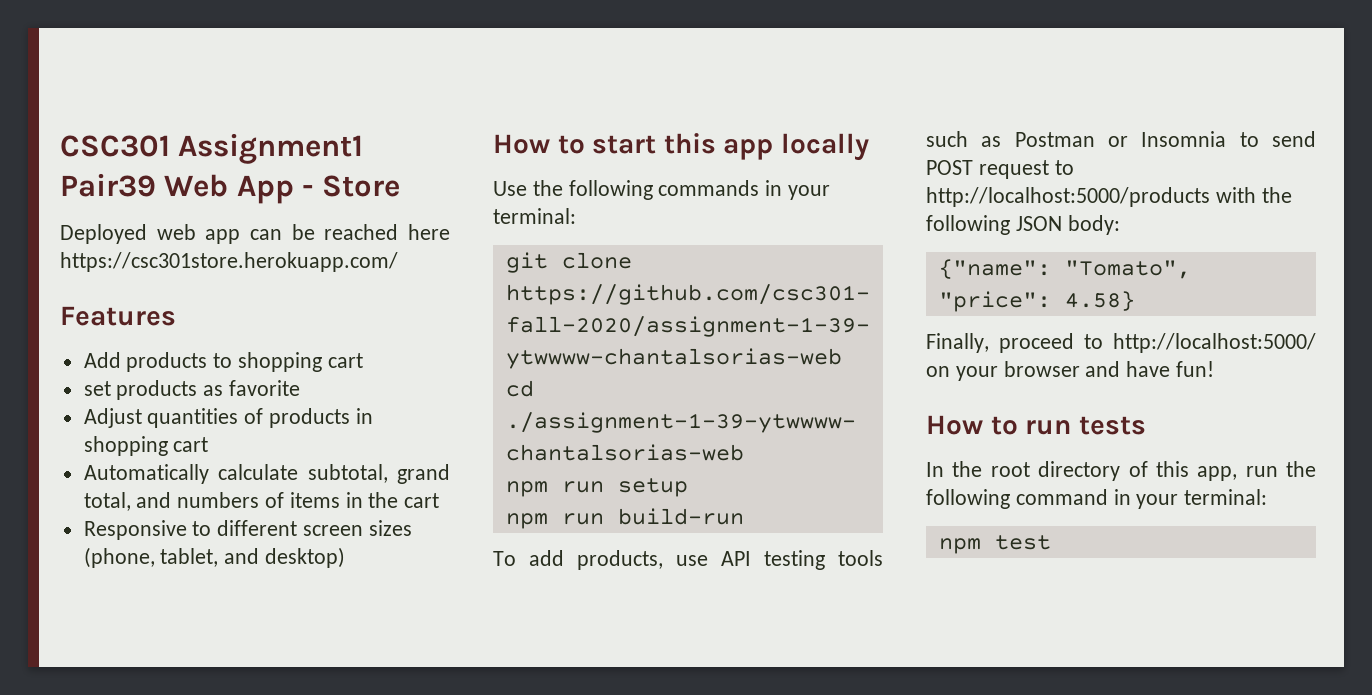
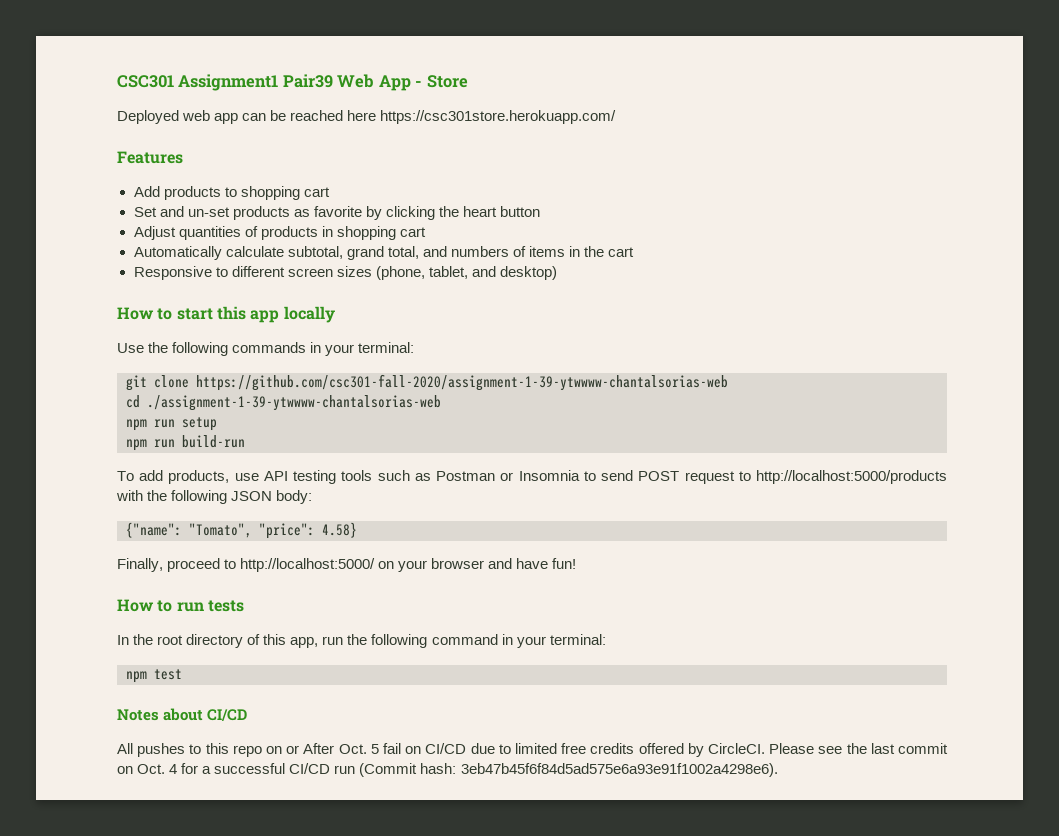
- set products as favorite
+ Set and un-set products as favorite by clicking the heart button
+ Notes about CI/CD
+ All pushes to this repo on or After Oct. 5 fail on CI/CD due to limited free credits offered by CircleCI. Please see the last commit on Oct. 4 for a successful CI/CD run (Commit hash: 3eb47b45f6f84d5ad575e6a93e91f1002a4298e6).

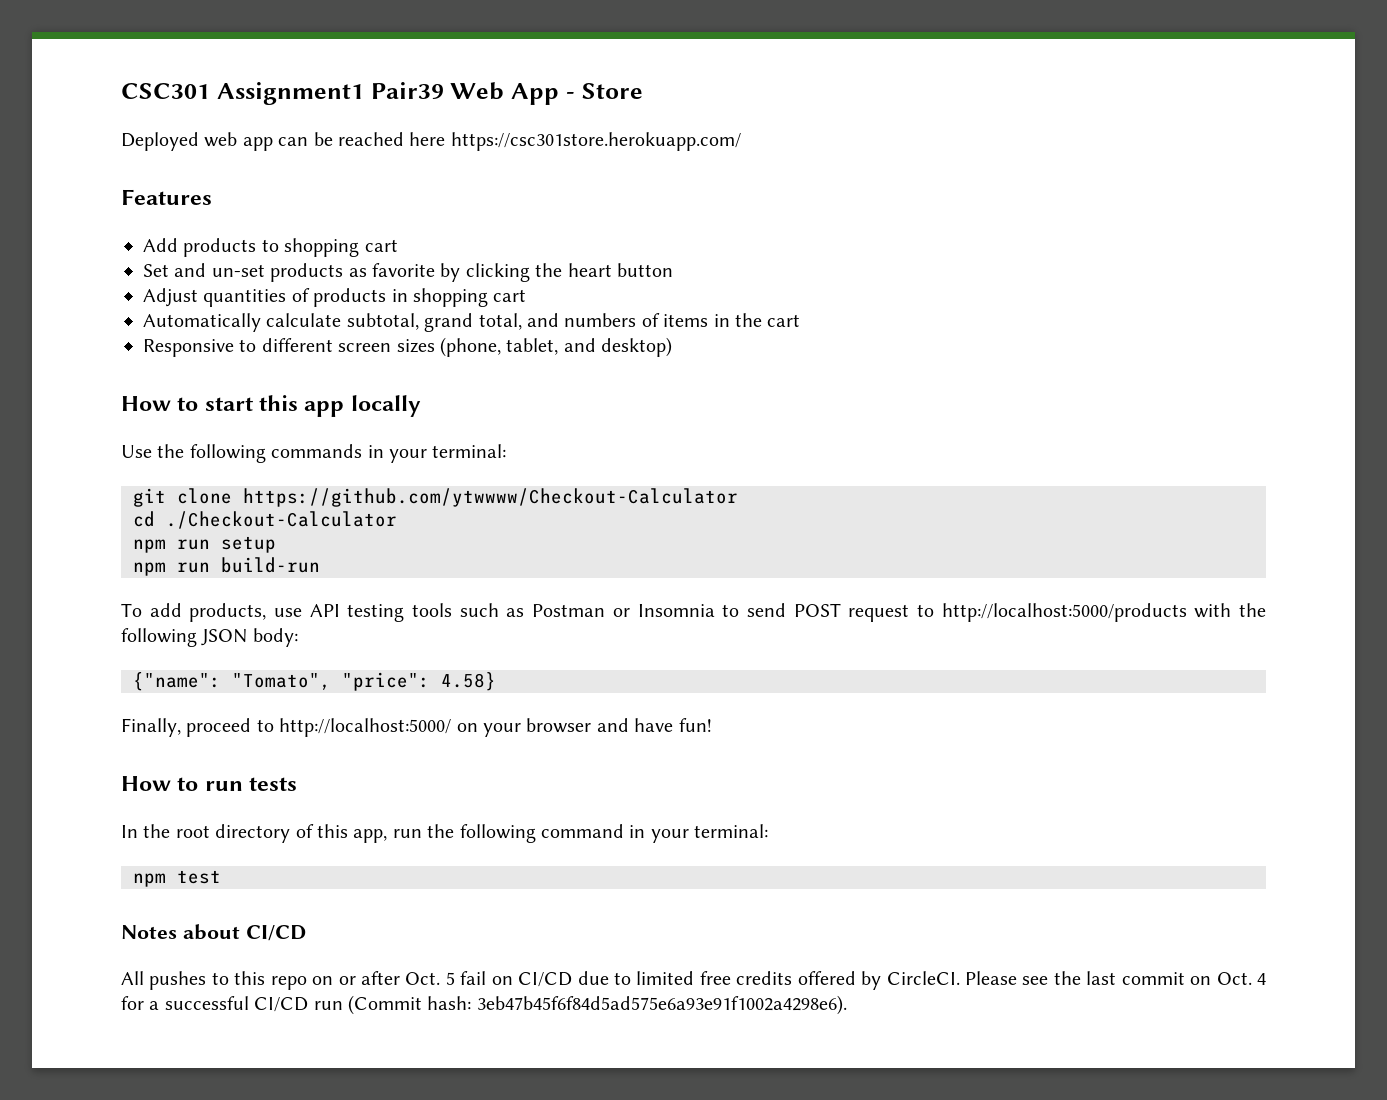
- git clone https://github.com/csc301-fall-2020/assignment-1-39-ytwwww-chantalsorias-web
+ git clone https://github.com/ytwwww/Checkout-Calculator
- cd ./assignment-1-39-ytwwww-chantalsorias-web
+ cd ./Checkout-Calculator
- All pushes to this repo on or After Oct. 5 fail on CI/CD due to limited free credits offered by CircleCI.
+ All pushes to this repo on or after Oct. 5 fail on CI/CD due to limited free credits offered by CircleCI.

